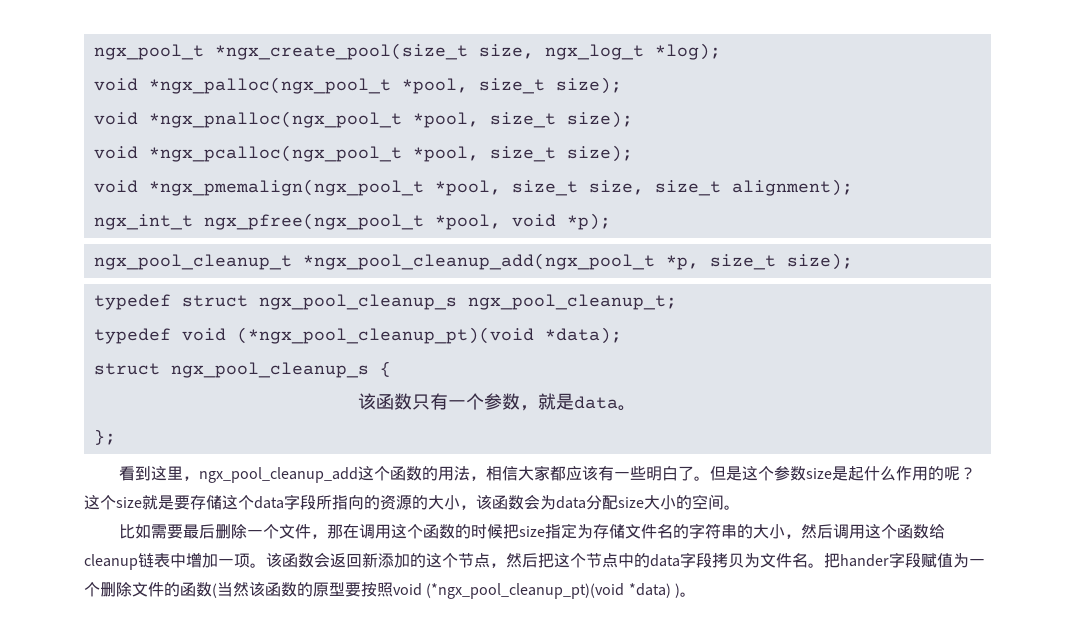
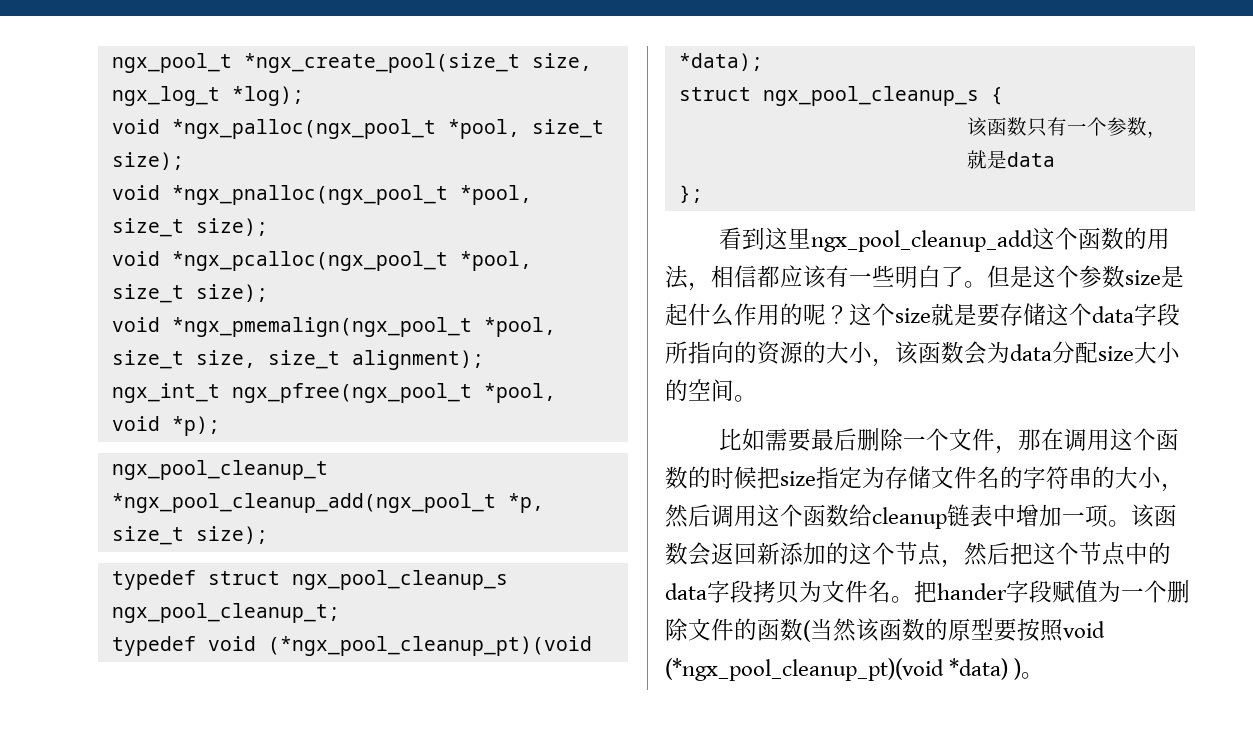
- 该函数只有一个参数，就是data。
+ 该函数只有一个参数，就是data
- 看到这里，ngx_pool_cleanup_add这个函数的用法，相信大家都应该有一些明白了。
+ 看到这里ngx_pool_cleanup_add这个函数的用法，相信都应该有一些明白了。

